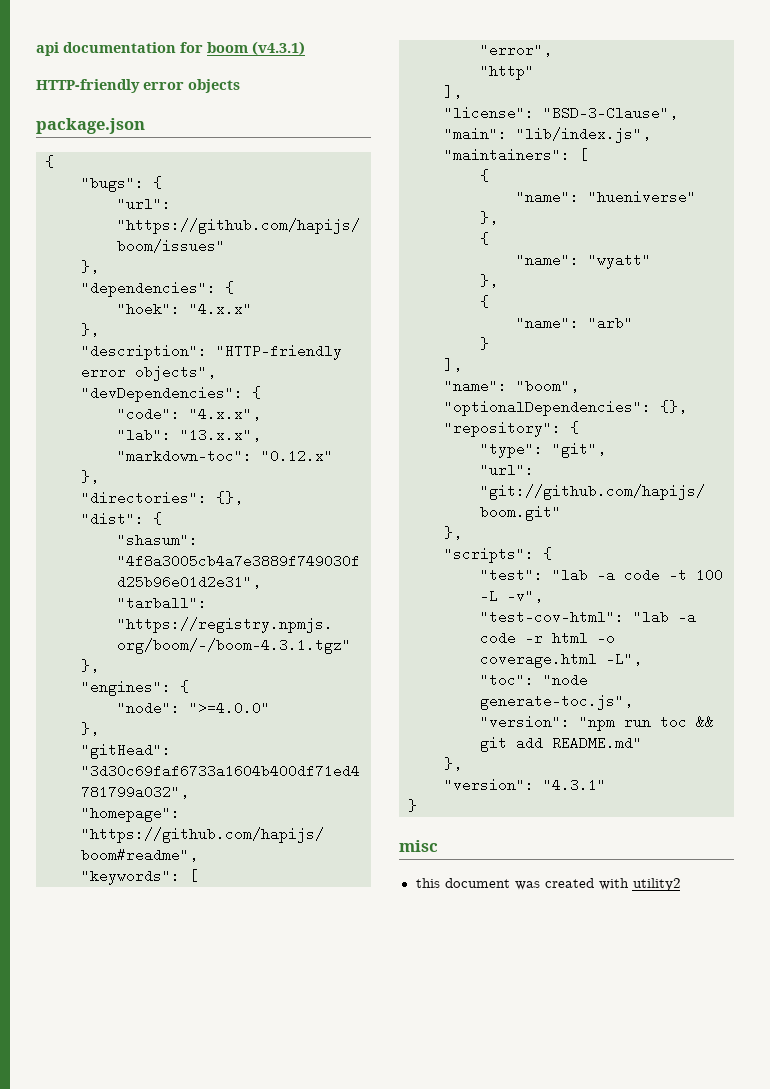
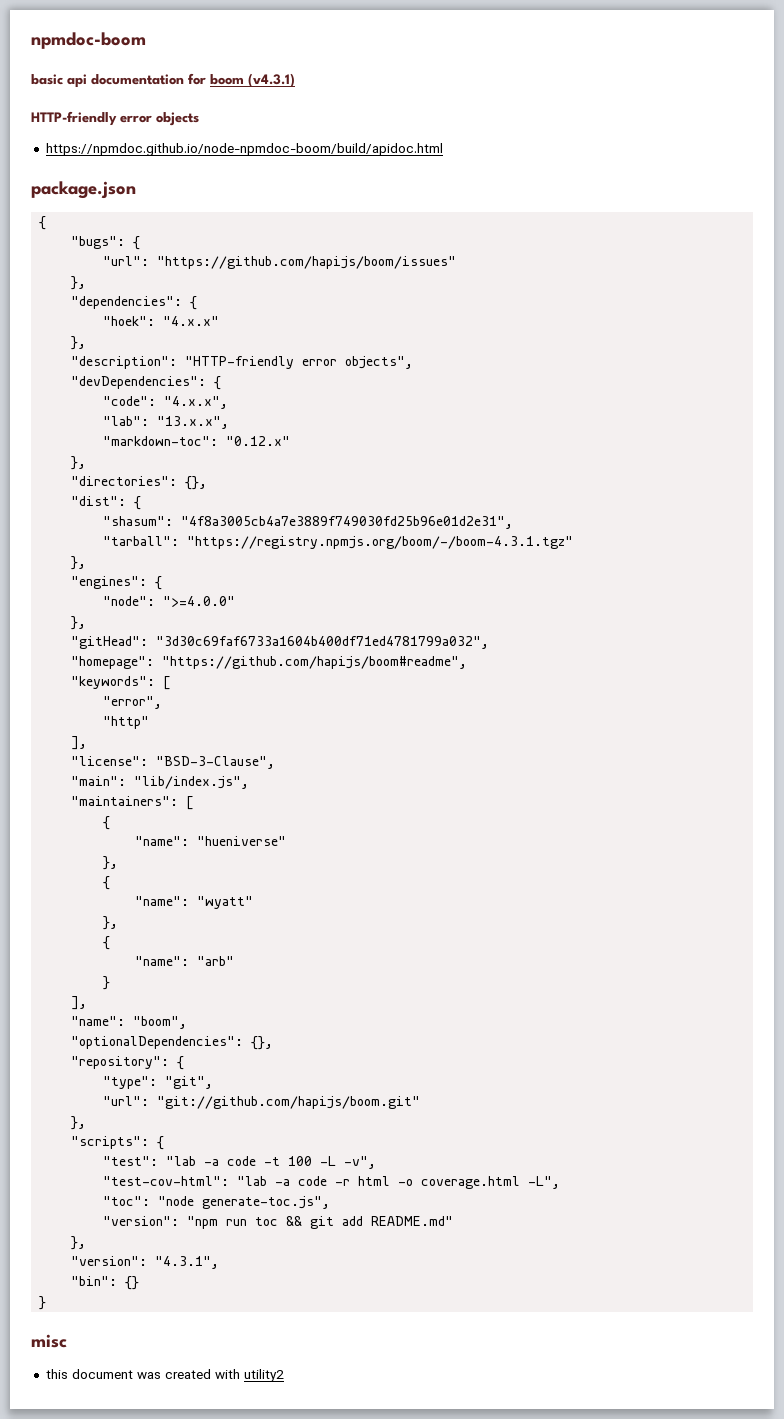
- api documentation for boom (v4.3.1)
+ npmdoc-boom
+ basic api documentation for boom (v4.3.1)
+ https://npmdoc.github.io/node-npmdoc-boom/build/apidoc.html
- "version": "4.3.1"
+ "version": "4.3.1",
+ "bin": {}

